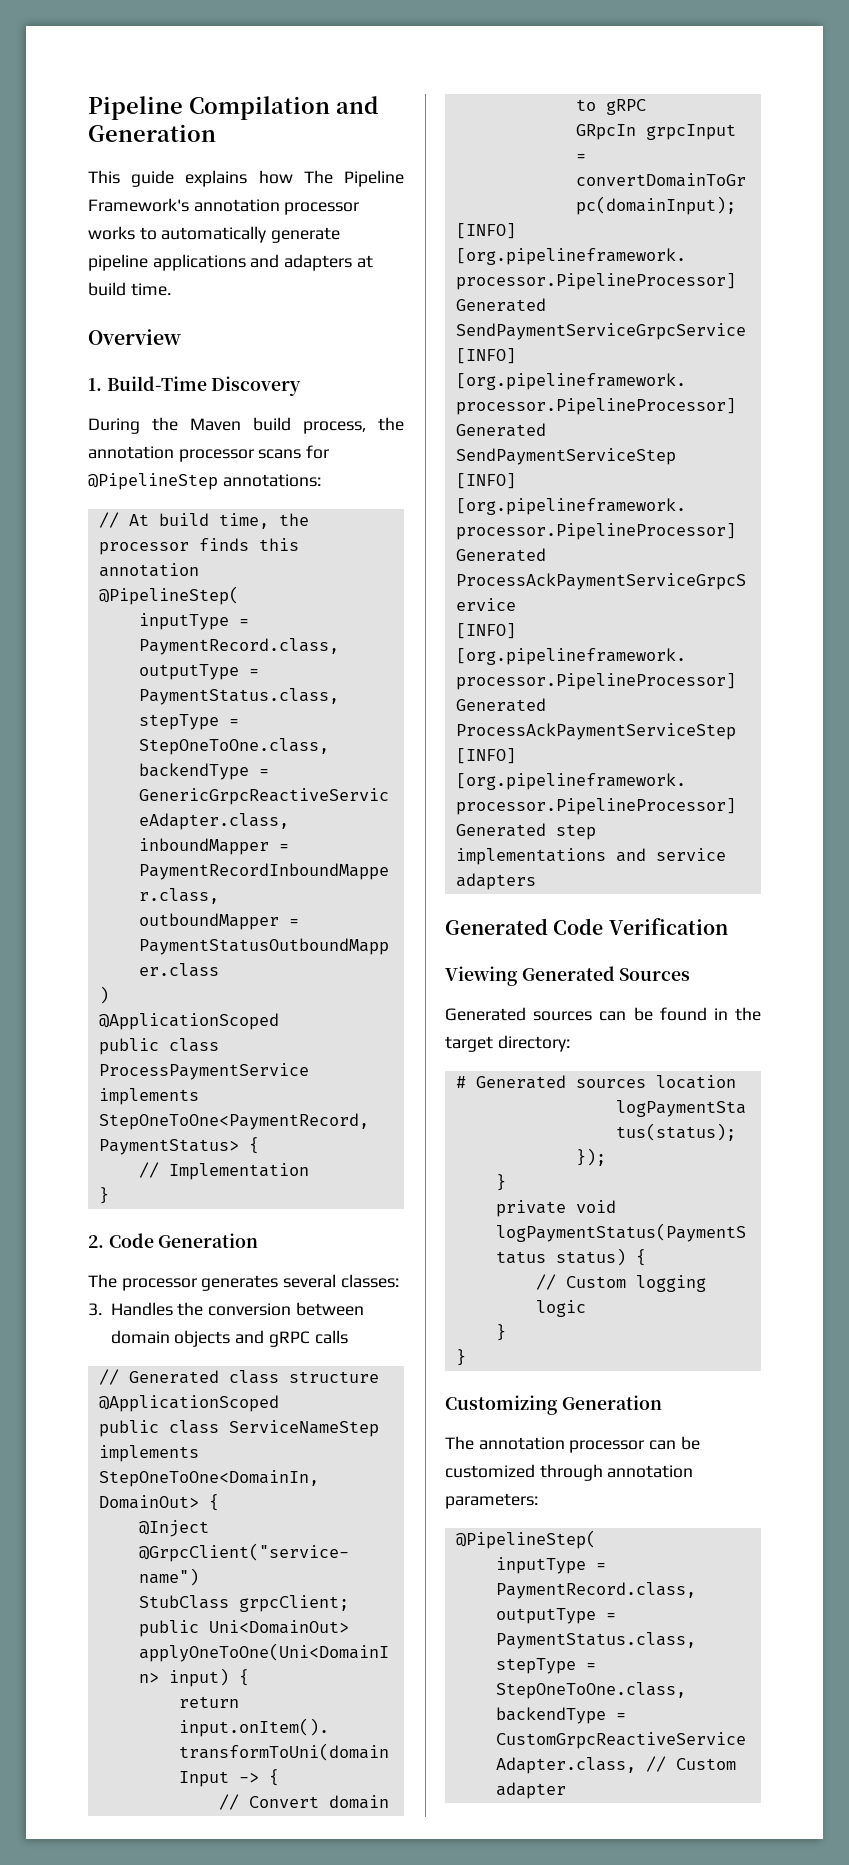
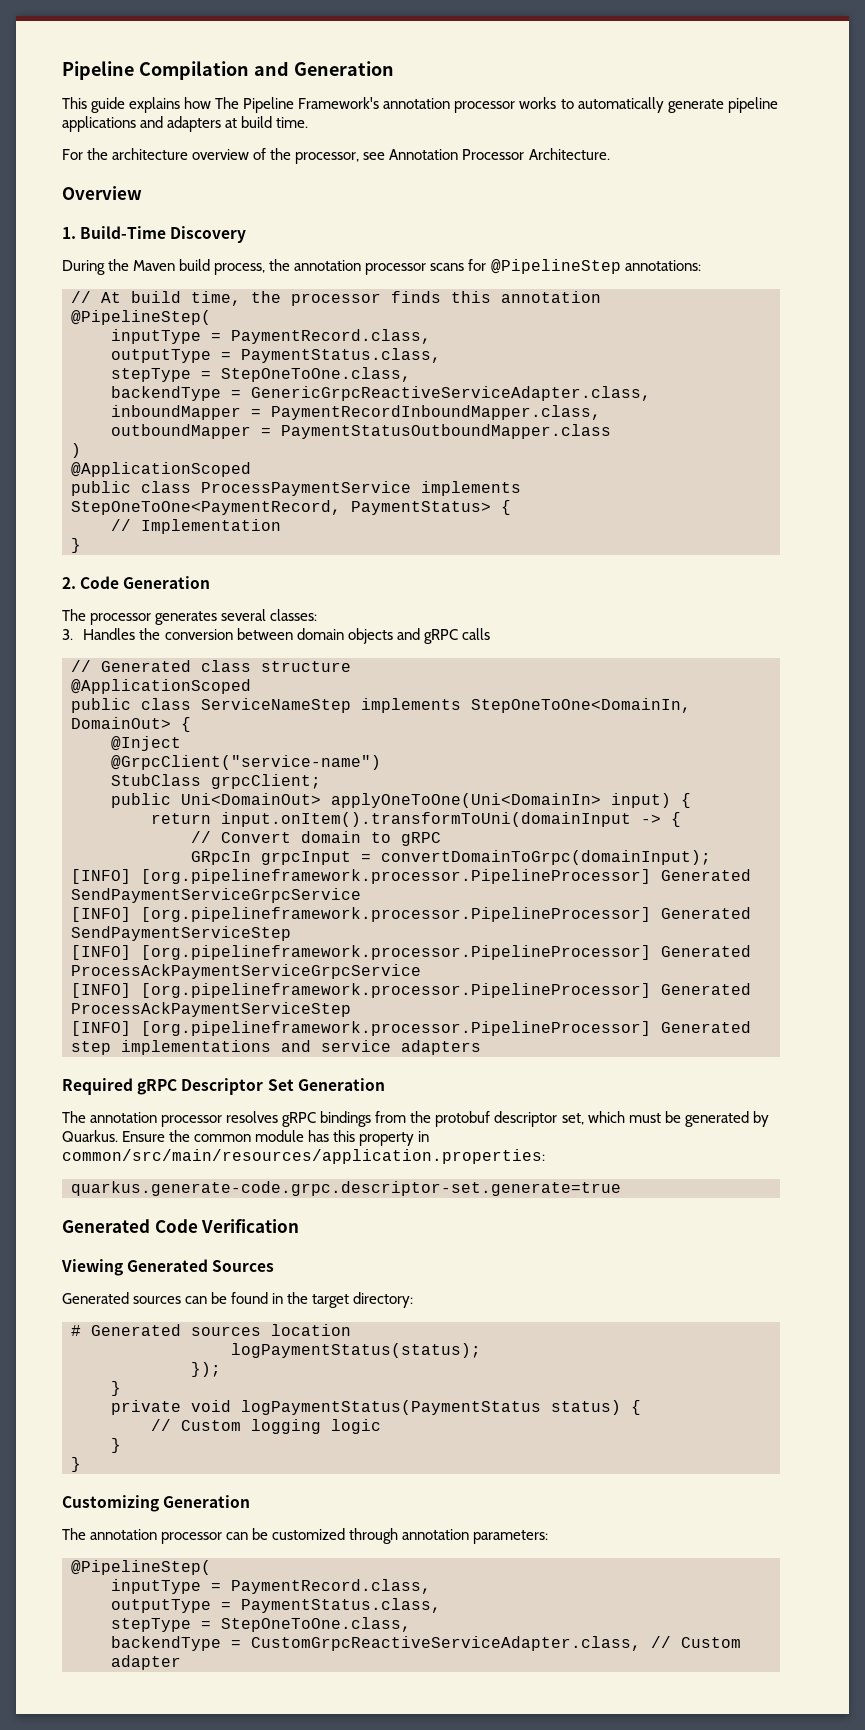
+ For the architecture overview of the processor, see Annotation Processor Architecture.
+ Required gRPC Descriptor Set Generation
+ The annotation processor resolves gRPC bindings from the protobuf descriptor set, which must be generated by Quarkus. Ensure the common module has this property in common/src/main/resources/application.properties:
+ quarkus.generate-code.grpc.descriptor-set.generate=true

